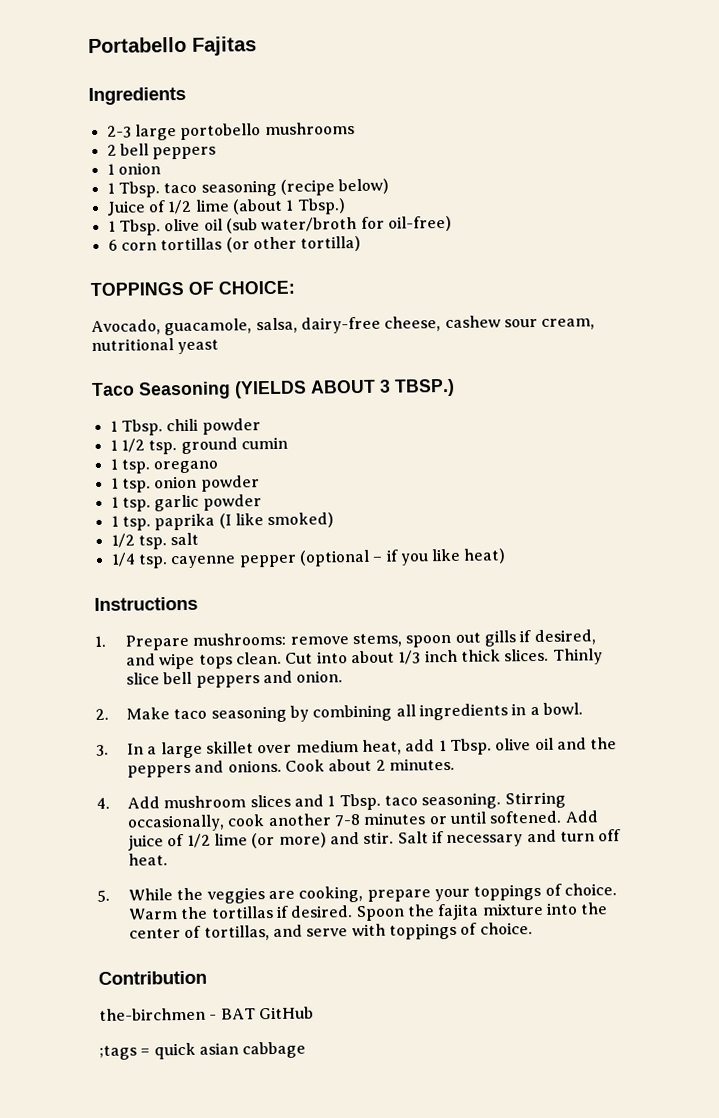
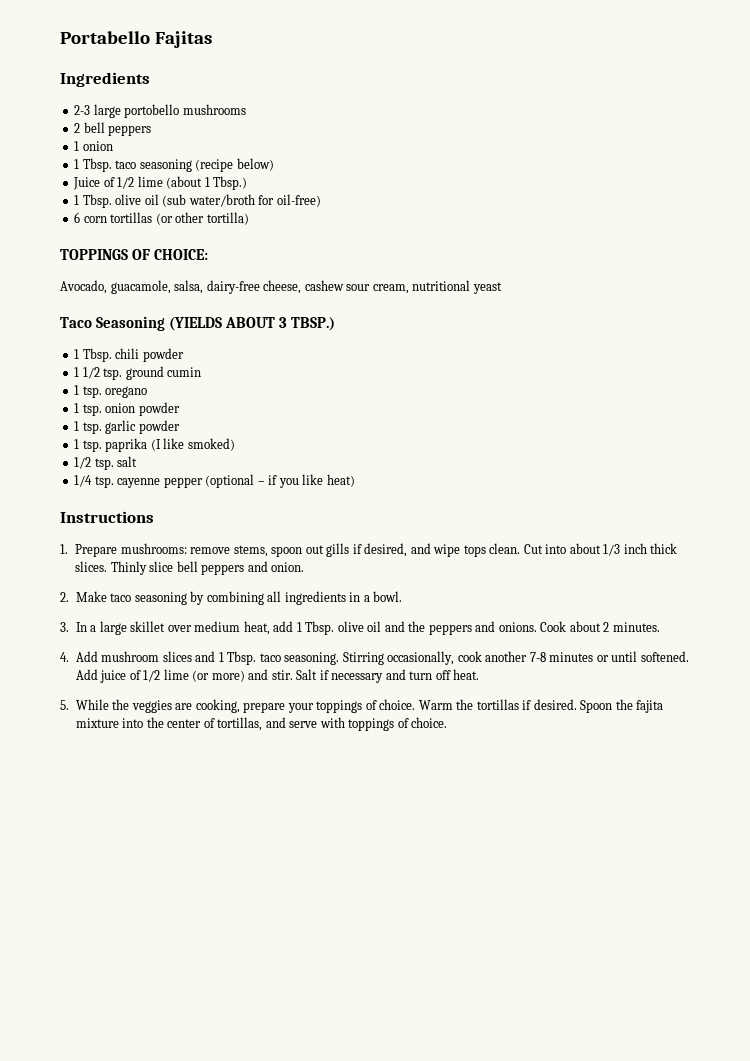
- Contribution
- the-birchmen - BAT GitHub
- ;tags = quick asian cabbage

